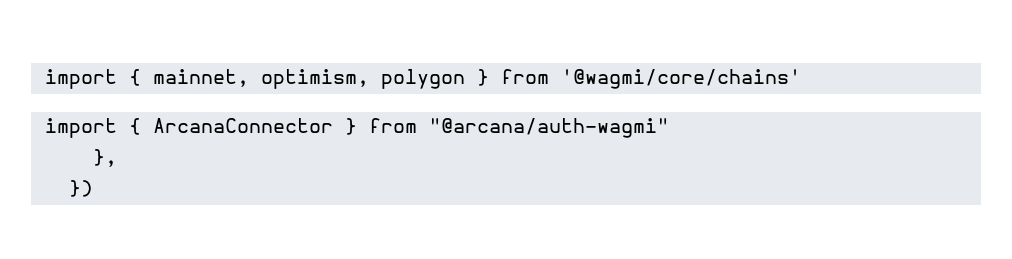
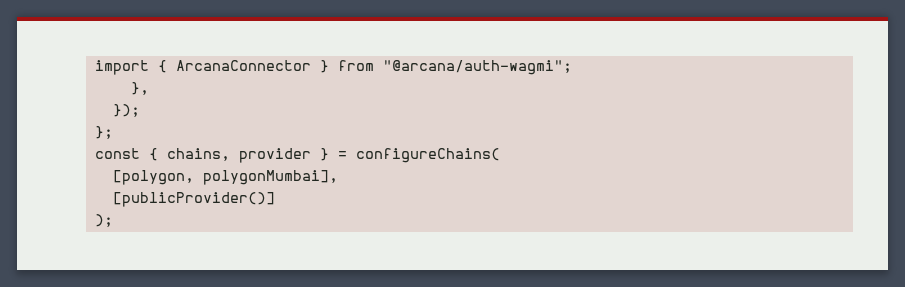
- import { mainnet, optimism, polygon } from '@wagmi/core/chains'
- import { ArcanaConnector } from "@arcana/auth-wagmi"
+ import { ArcanaConnector } from "@arcana/auth-wagmi";
- })
+ });
+ };
+ const { chains, provider } = configureChains(
+ [polygon, polygonMumbai],
+ [publicProvider()]
+ );

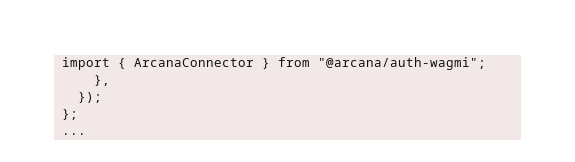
- const { chains, provider } = configureChains(
- [polygon, polygonMumbai],
- [publicProvider()]
- );
+ ...

